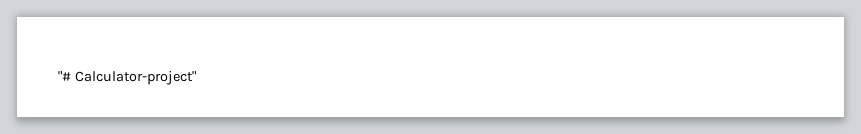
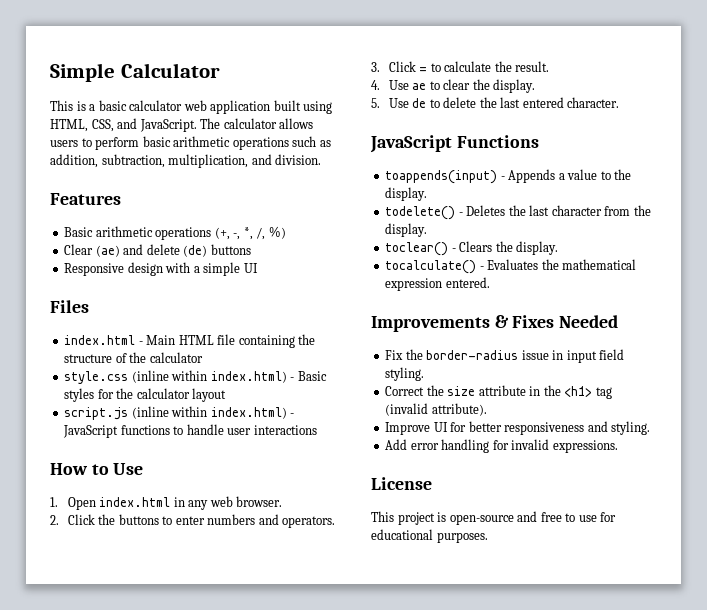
- "# Calculator-project"
+ Simple Calculator
+ This is a basic calculator web application built using HTML, CSS, and JavaScript. The calculator allows users to perform basic arithmetic operations such as addition, subtraction, multiplication, and division.
+ Features
+ Basic arithmetic operations (+, -, *, /, %)
+ Clear (ae) and delete (de) buttons
+ Responsive design with a simple UI
+ Files
+ index.html - Main HTML file containing the structure of the calculator
+ style.css (inline within index.html) - Basic styles for the calculator layout
+ script.js (inline within index.html) - JavaScript functions to handle user interactions
+ How to Use
+ 1. Open index.html in any web browser.
+ 2. Click the buttons to enter numbers and operators.
+ 3. Click = to calculate the result.
+ 4. Use ae to clear the display.
+ 5. Use de to delete the last entered character.
+ JavaScript Functions
+ toappends(input) - Appends a value to the display.
+ todelete() - Deletes the last character from the display.
+ toclear() - Clears the display.
+ tocalculate() - Evaluates the mathematical expression entered.
+ Improvements & Fixes Needed
+ Fix the border-radius issue in input field styling.
+ Correct the size attribute in the <h1> tag (invalid attribute).
+ Improve UI for better responsiveness and styling.
+ Add error handling for invalid expressions.
+ License
+ This project is open-source and free to use for educational purposes.

